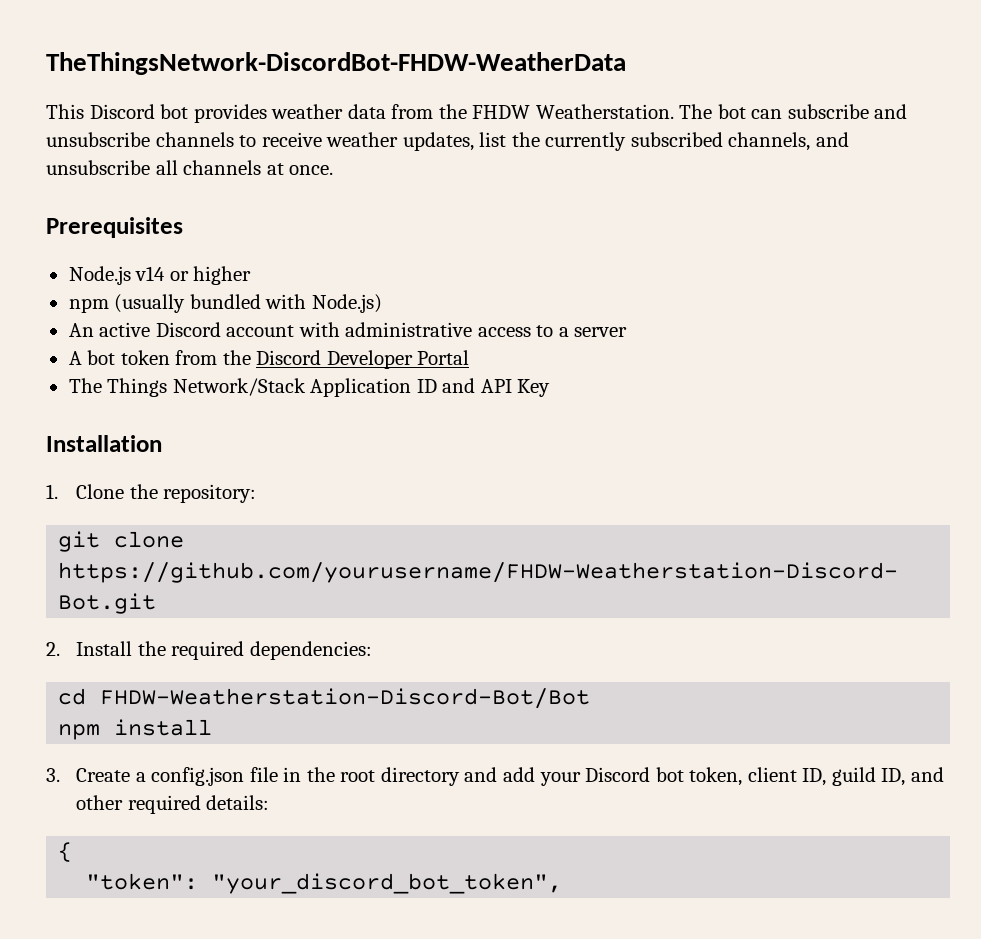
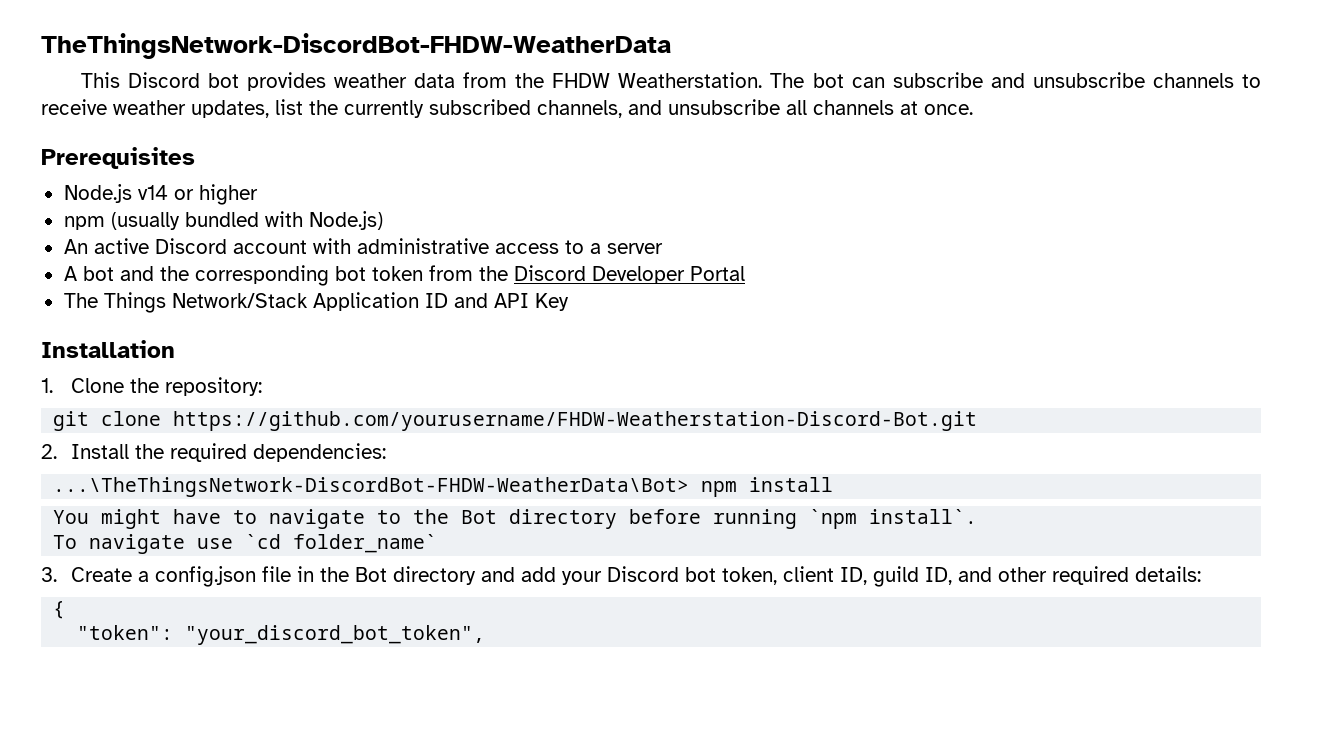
- A bot token from the Discord Developer Portal
+ A bot and the corresponding bot token from the Discord Developer Portal
- cd FHDW-Weatherstation-Discord-Bot/Bot
- npm install
+ ...\TheThingsNetwork-DiscordBot-FHDW-WeatherData\Bot> npm install
+ You might have to navigate to the Bot directory before running `npm install`.
+ To navigate use `cd folder_name`
- 3. Create a config.json file in the root directory and add your Discord bot token, client ID, guild ID, and other required details:
+ 3. Create a config.json file in the Bot directory and add your Discord bot token, client ID, guild ID, and other required details:

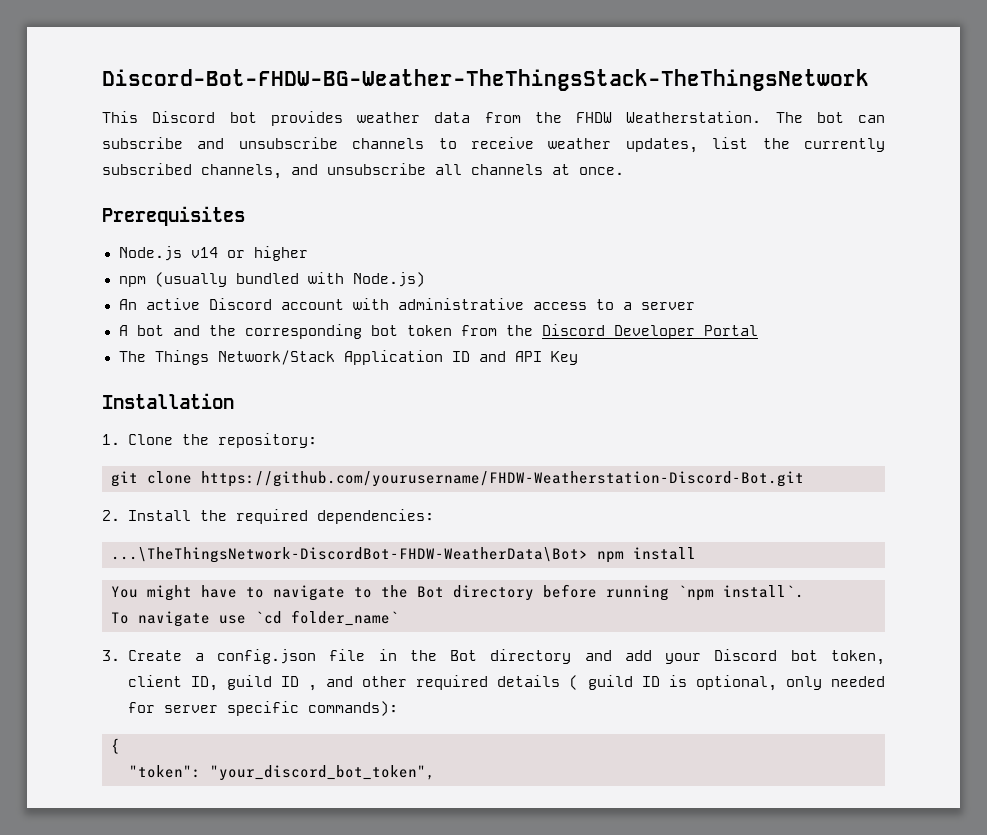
- TheThingsNetwork-DiscordBot-FHDW-WeatherData
+ Discord-Bot-FHDW-BG-Weather-TheThingsStack-TheThingsNetwork
- 3. Create a config.json file in the Bot directory and add your Discord bot token, client ID, guild ID, and other required details:
+ 3. Create a config.json file in the Bot directory and add your Discord bot token, client ID, guild ID , and other required details ( guild ID is optional, only needed for server specific commands):

